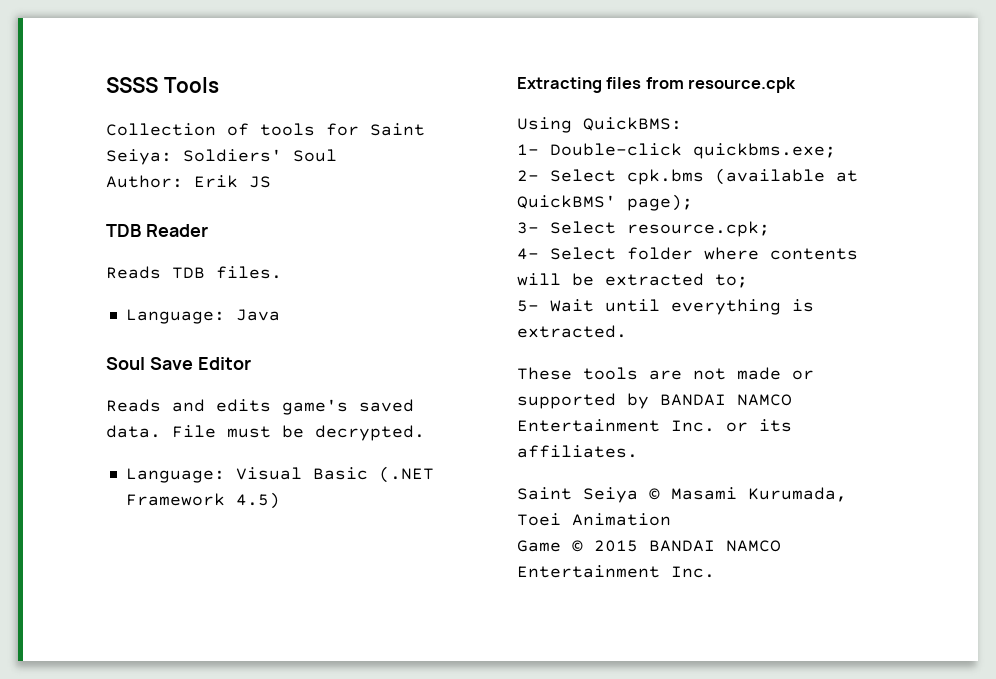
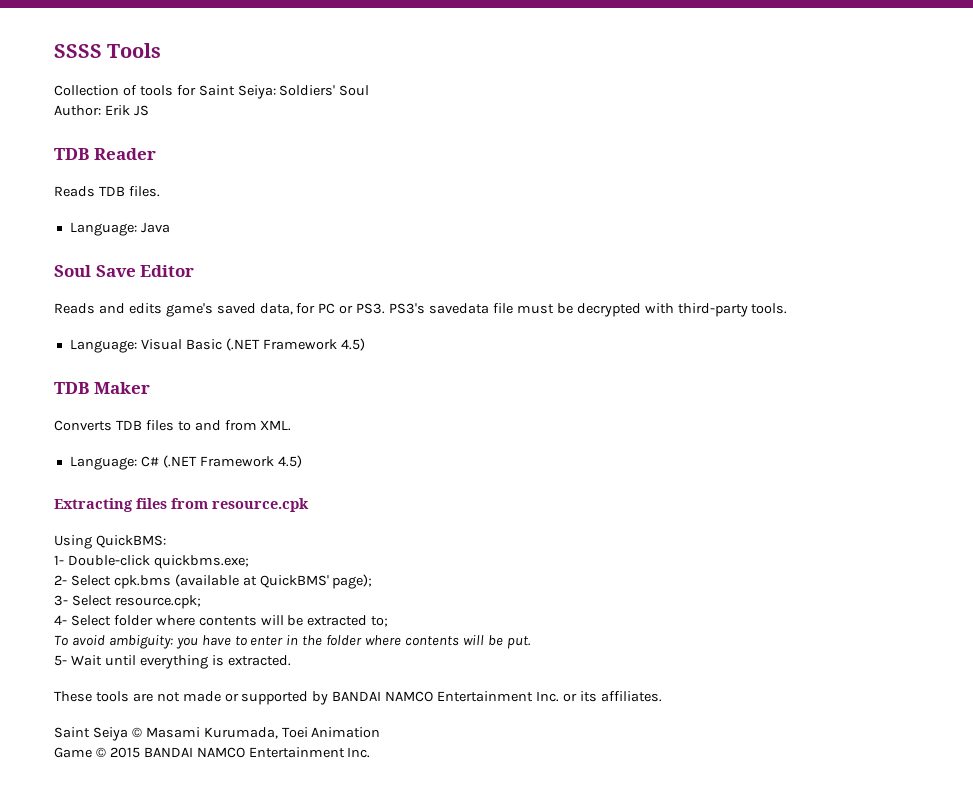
- Reads and edits game's saved data. File must be decrypted.
+ Reads and edits game's saved data, for PC or PS3. PS3's savedata file must be decrypted with third-party tools.
+ TDB Maker
+ Converts TDB files to and from XML.
+ Language: C# (.NET Framework 4.5)
+ To avoid ambiguity: you have to enter in the folder where contents will be put.

